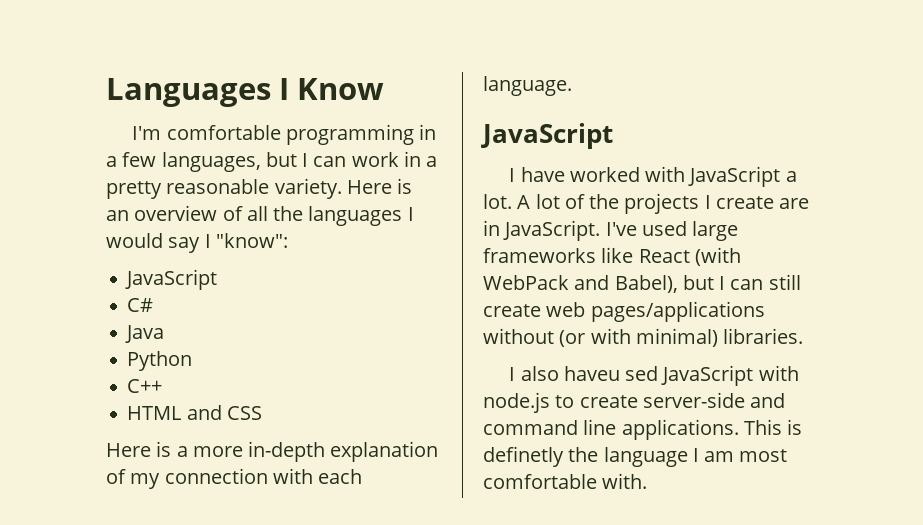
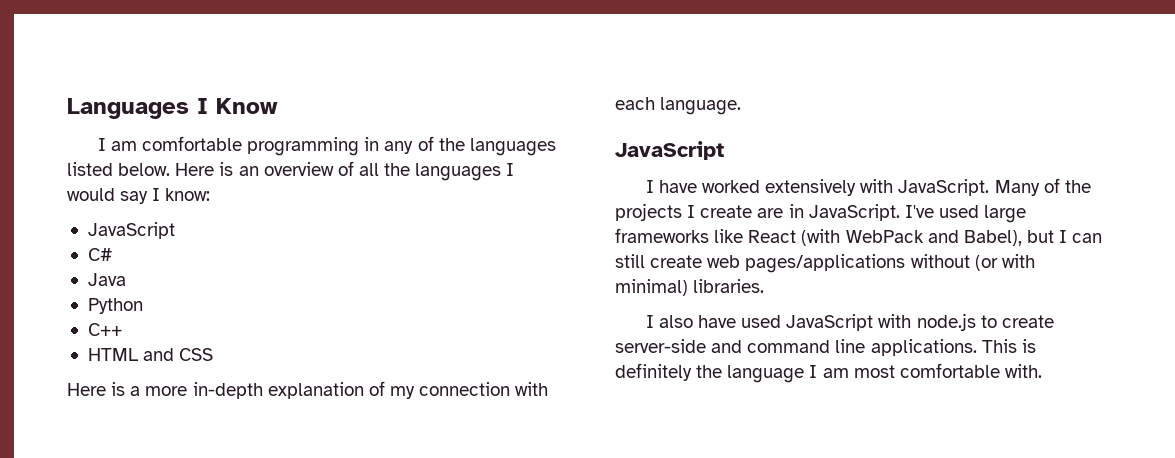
- I'm comfortable programming in a few languages, but I can work in a pretty reasonable variety.
+ I am comfortable programming in any of the languages listed below.
- Here is an overview of all the languages I would say I "know":
+ Here is an overview of all the languages I would say I know:
- I have worked with JavaScript a lot. A lot of the projects I create are in JavaScript.
+ I have worked extensively with JavaScript. Many of the projects I create are in JavaScript.
- I also haveu sed JavaScript with node.js to create server-side and command line applications.
+ I also have used JavaScript with node.js to create server-side and command line applications.
- This is definetly the language I am most comfortable with.
+ This is definitely the language I am most comfortable with.

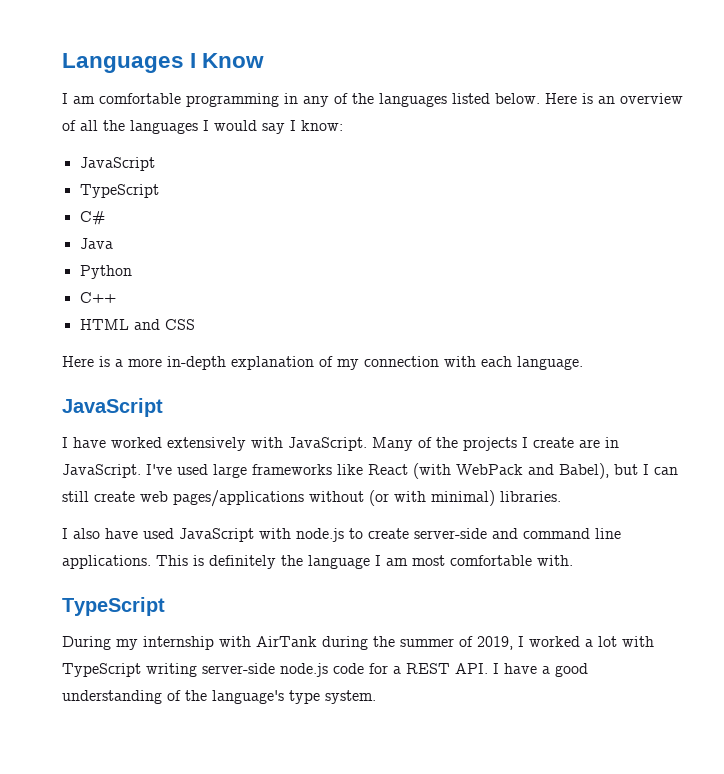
  Here is an overview of all the languages I would say I know:
  JavaScript
+ TypeScript
  This is definitely the language I am most comfortable with.
+ TypeScript
+ During my internship with AirTank during the summer of 2019, I worked a lot with TypeScript writing server-side node.js code for a REST API. I have a good understanding of the language's type system.

